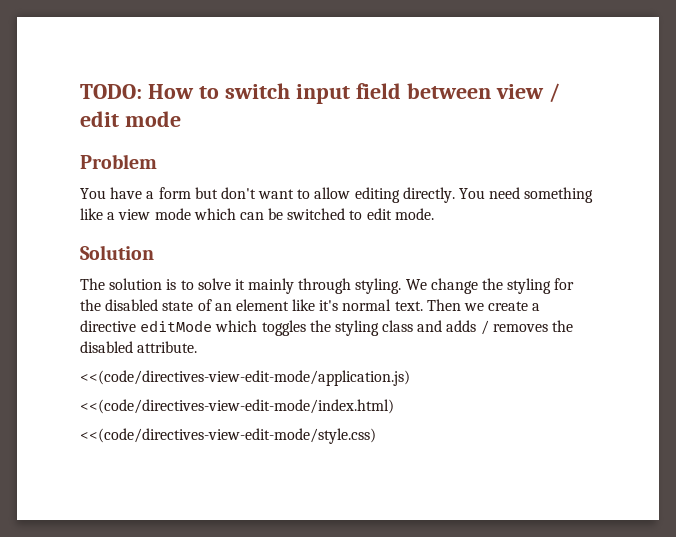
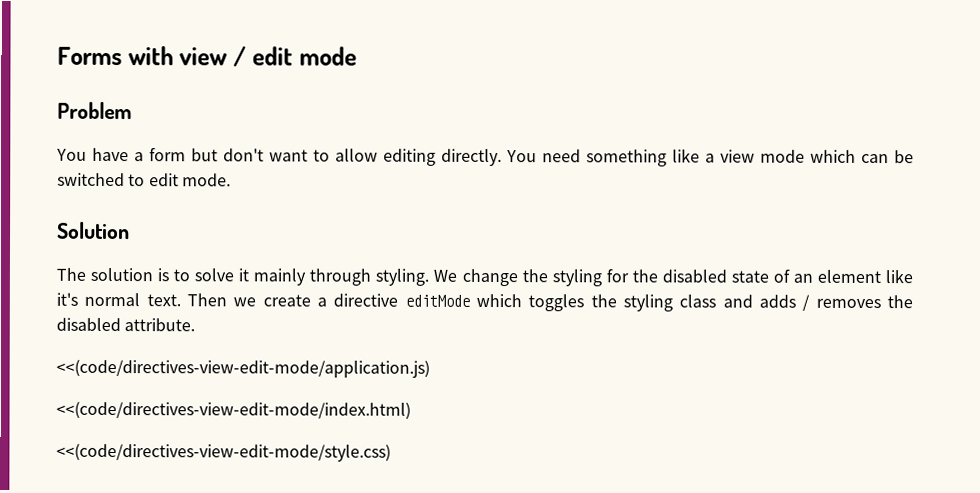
- TODO: How to switch input field between view / edit mode
+ Forms with view / edit mode

